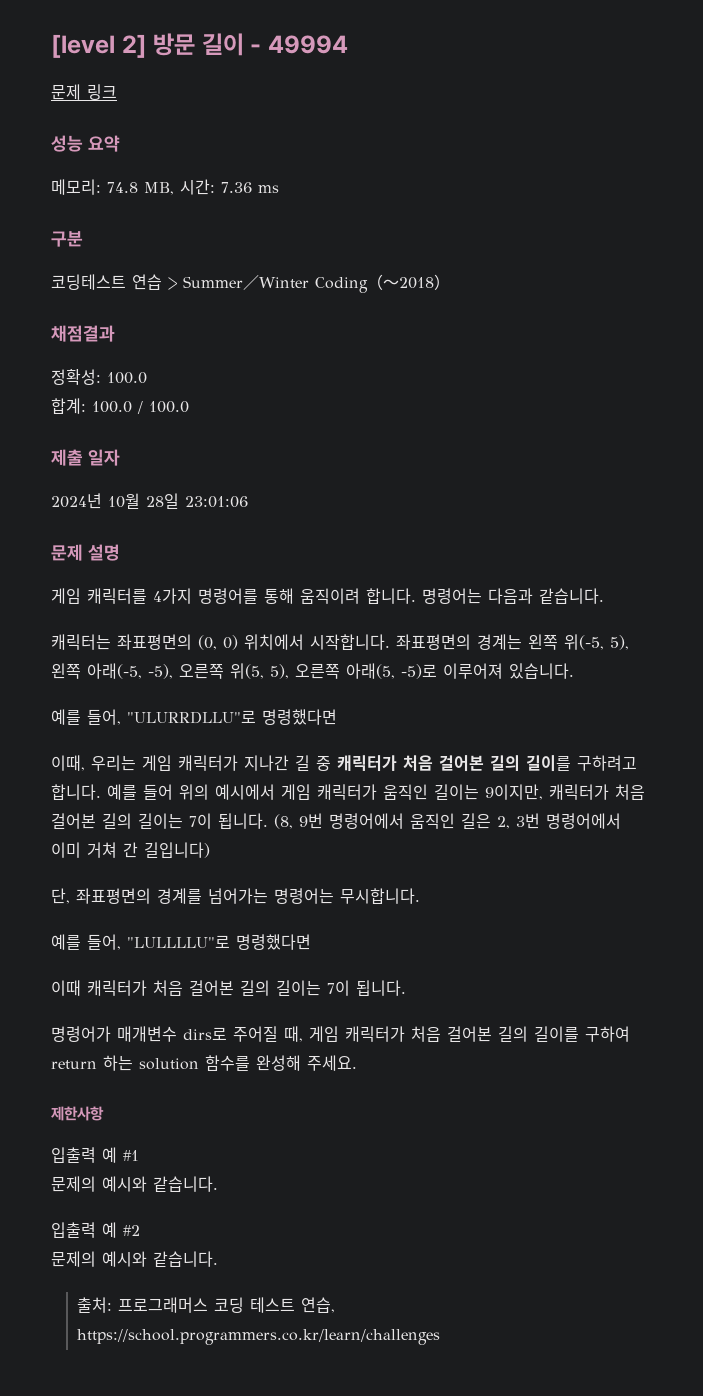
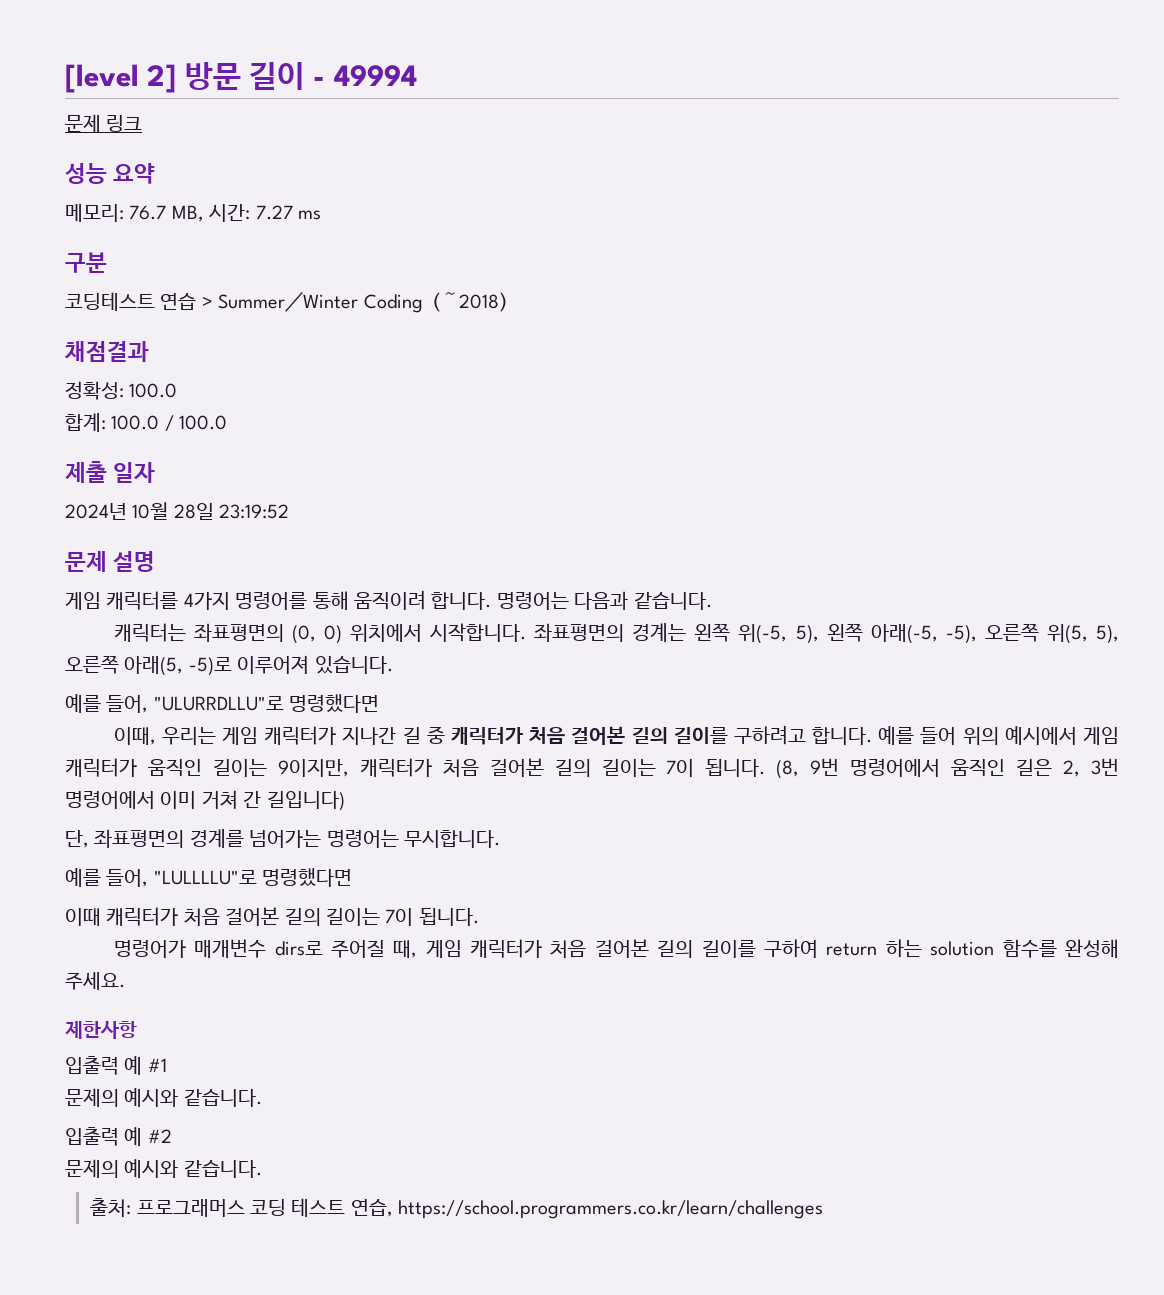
- 메모리: 74.8 MB, 시간: 7.36 ms
+ 메모리: 76.7 MB, 시간: 7.27 ms
- 2024년 10월 28일 23:01:06
+ 2024년 10월 28일 23:19:52

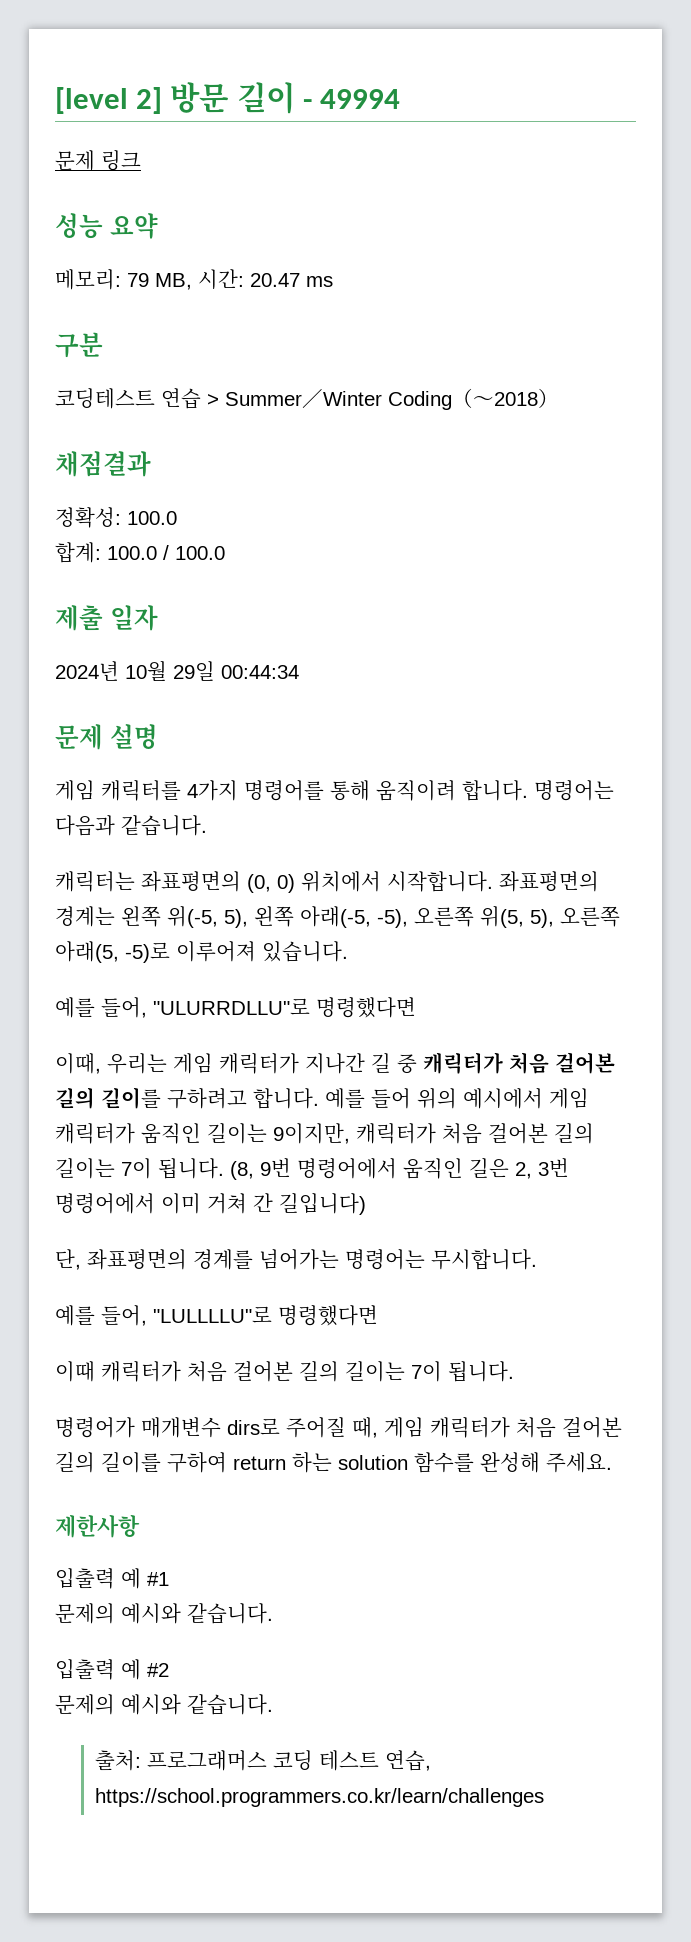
- 메모리: 76.7 MB, 시간: 7.27 ms
+ 메모리: 79 MB, 시간: 20.47 ms
- 2024년 10월 28일 23:19:52
+ 2024년 10월 29일 00:44:34

